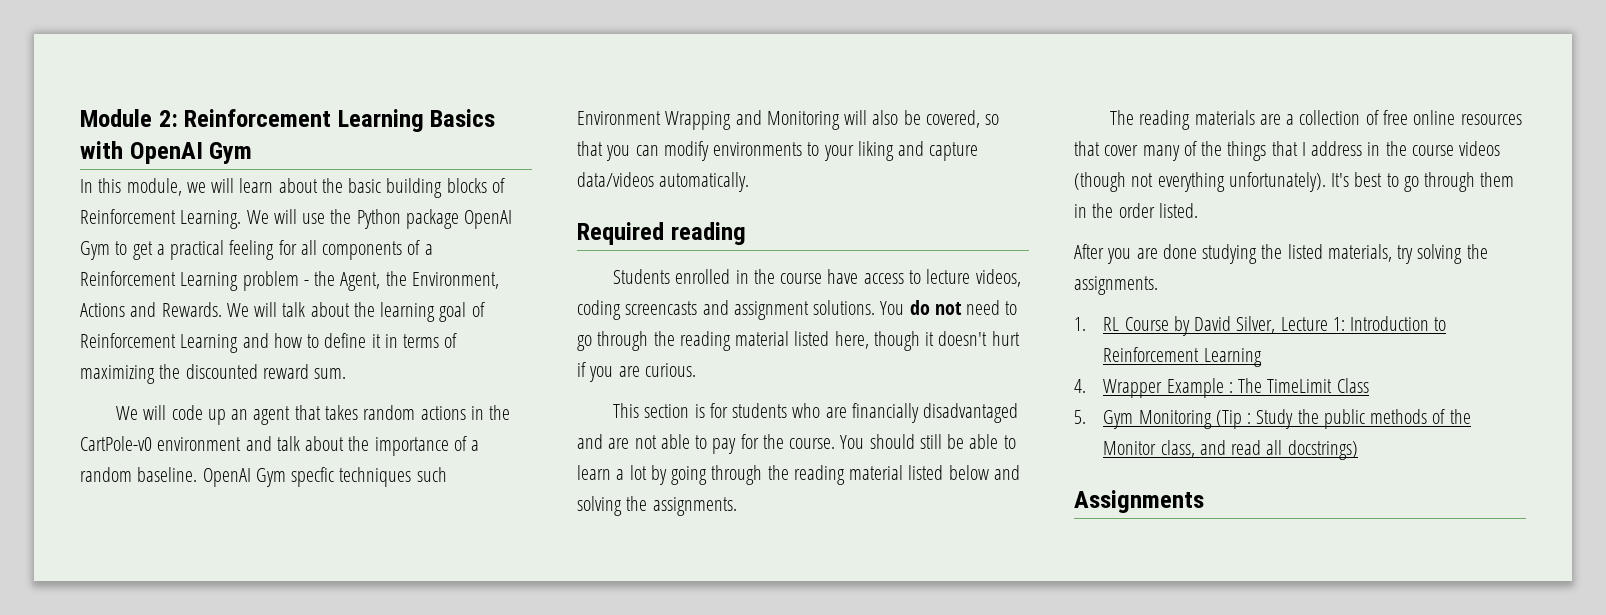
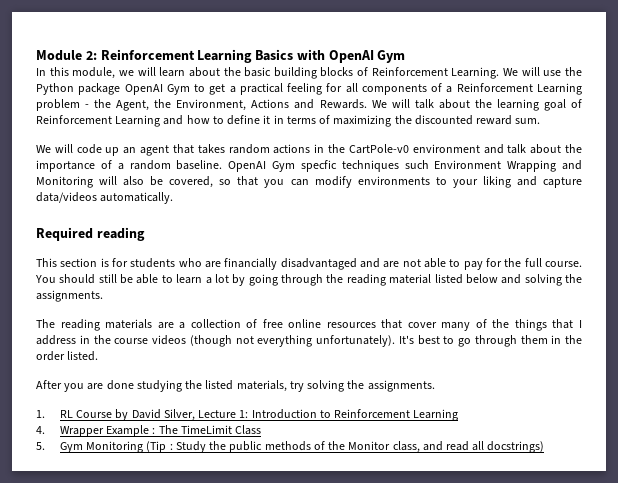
- Students enrolled in the course have access to lecture videos, coding screencasts and assignment solutions. You do not need to go through the reading material listed here, though it doesn't hurt if you are curious.
- This section is for students who are financially disadvantaged and are not able to pay for the course.
+ This section is for students who are financially disadvantaged and are not able to pay for the full course.
- Assignments

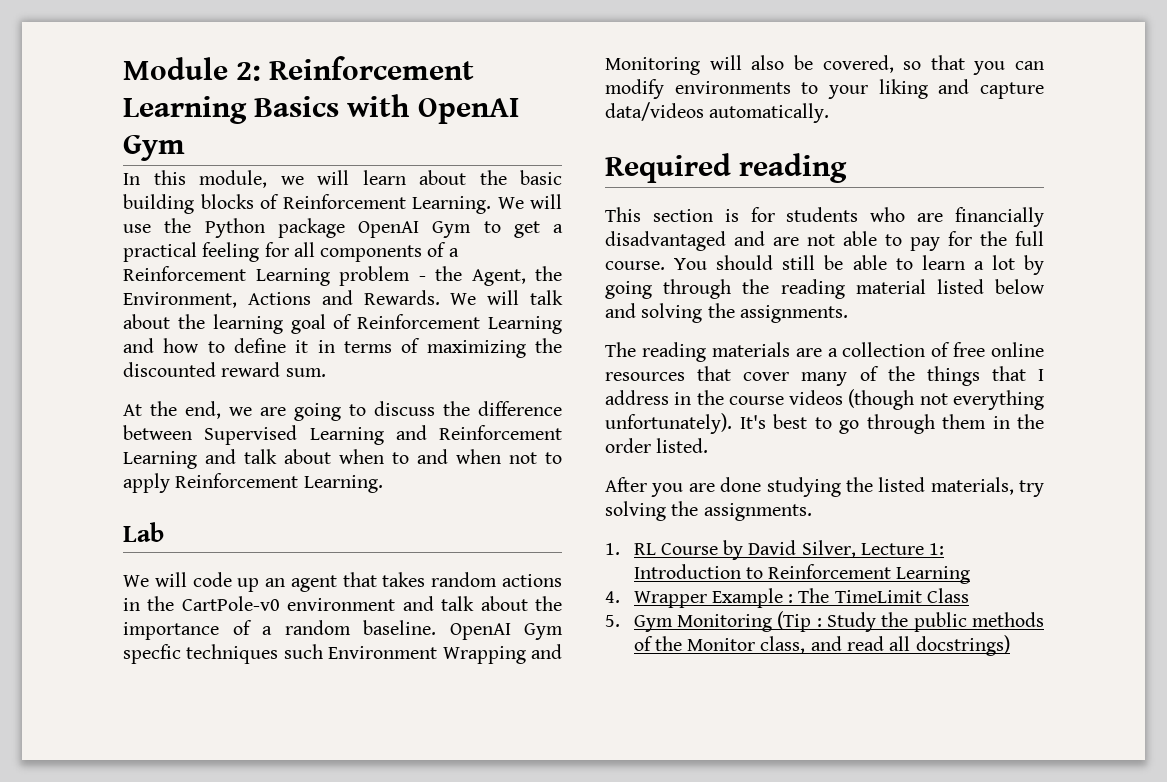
+ At the end, we are going to discuss the difference between Supervised Learning and Reinforcement Learning and talk about when to and when not to apply Reinforcement Learning.
+ Lab

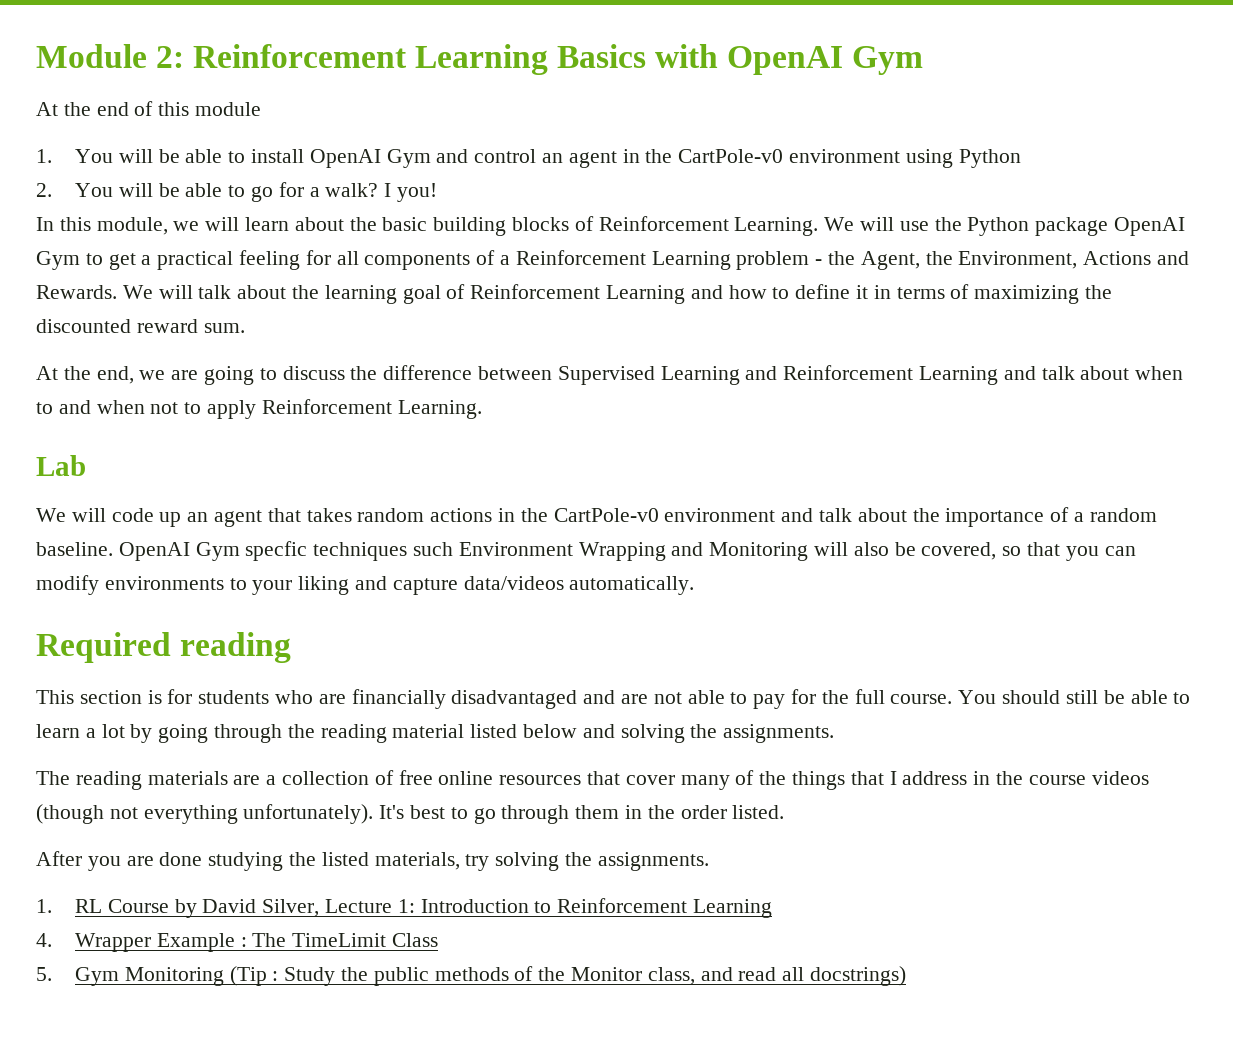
+ At the end of this module
+ 1. You will be able to install OpenAI Gym and control an agent in the CartPole-v0 environment using Python
+ 2. You will be able to go for a walk? I you!

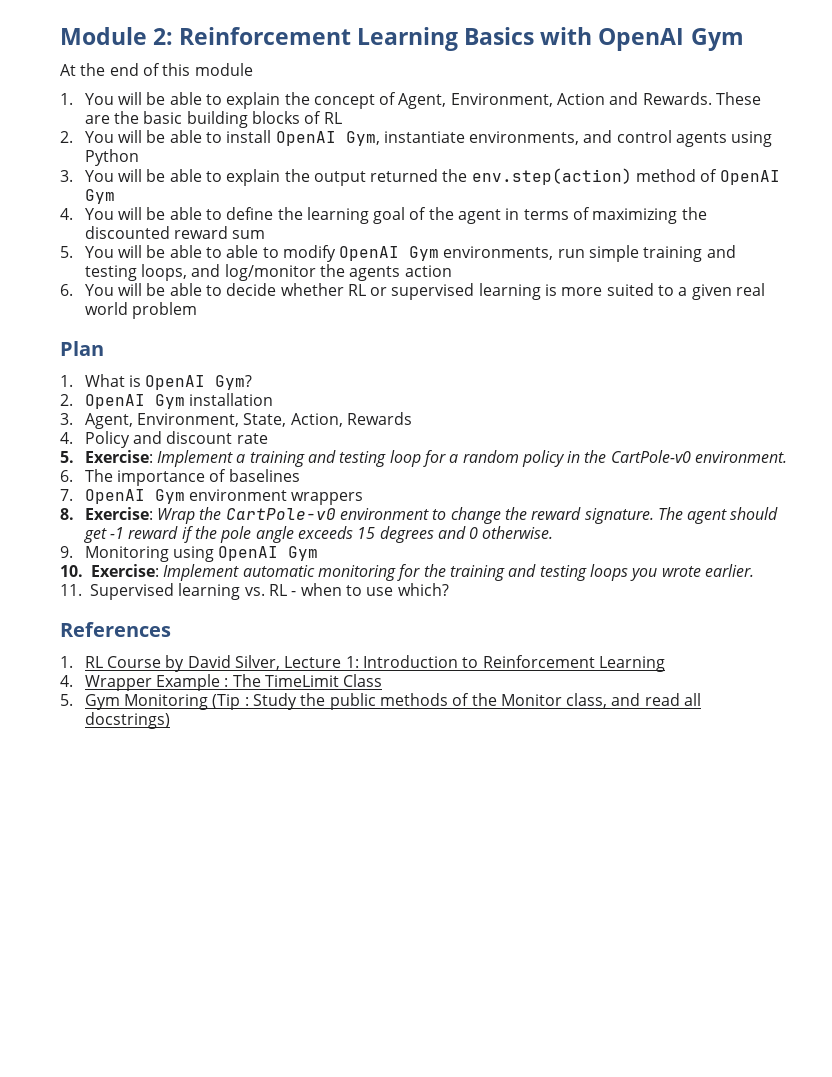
- 1. You will be able to install OpenAI Gym and control an agent in the CartPole-v0 environment using Python
+ 1. You will be able to explain the concept of Agent, Environment, Action and Rewards. These are the basic building blocks of RL
+ 2. You will be able to install OpenAI Gym, instantiate environments, and control agents using Python
- 2. You will be able to go for a walk? I you!
- In this module, we will learn about the basic building blocks of Reinforcement Learning. We will use the Python package OpenAI Gym to get a practical feeling for all components of a Reinforcement Learning problem - the Agent, the Environment, Actions and Rewards. We will talk about the learning goal of Reinforcement Learning and how to define it in terms of maximizing the discounted reward sum.
- At the end, we are going to discuss the difference between Supervised Learning and Reinforcement Learning and talk about when to and when not to apply Reinforcement Learning.
- Lab
- We will code up an agent that takes random actions in the CartPole-v0 environment and talk about the importance of a random baseline. OpenAI Gym specfic techniques such Environment Wrapping and Monitoring will also be covered, so that you can modify environments to your liking and capture data/videos automatically.
- Required reading
- This section is for students who are financially disadvantaged and are not able to pay for the full course. You should still be able to learn a lot by going through the reading material listed below and solving the assignments.
- The reading materials are a collection of free online resources that cover many of the things that I address in the course videos (though not everything unfortunately). It's best to go through them in the order listed.
- After you are done studying the listed materials, try solving the assignments.
+ 3. You will be able to explain the output returned the env.step(action) method of OpenAI Gym
+ 4. You will be able to define the learning goal of the agent in terms of maximizing the discounted reward sum
+ 5. You will be able to able to modify OpenAI Gym environments, run simple training and testing loops, and log/monitor the agents action
+ 6. You will be able to decide whether RL or supervised learning is more suited to a given real world problem
+ Plan
+ 1. What is OpenAI Gym?
+ 2. OpenAI Gym installation
+ 3. Agent, Environment, State, Action, Rewards
+ 4. Policy and discount rate
+ 5. Exercise: Implement a training and testing loop for a random policy in the CartPole-v0 environment.
+ 6. The importance of baselines
+ 7. OpenAI Gym environment wrappers
+ 8. Exercise: Wrap the CartPole-v0 environment to change the reward signature. The agent should get -1 reward if the pole angle exceeds 15 degrees and 0 otherwise.
+ 9. Monitoring using OpenAI Gym
+ 10. Exercise: Implement automatic monitoring for the training and testing loops you wrote earlier.
+ 11. Supervised learning vs. RL - when to use which?
+ References

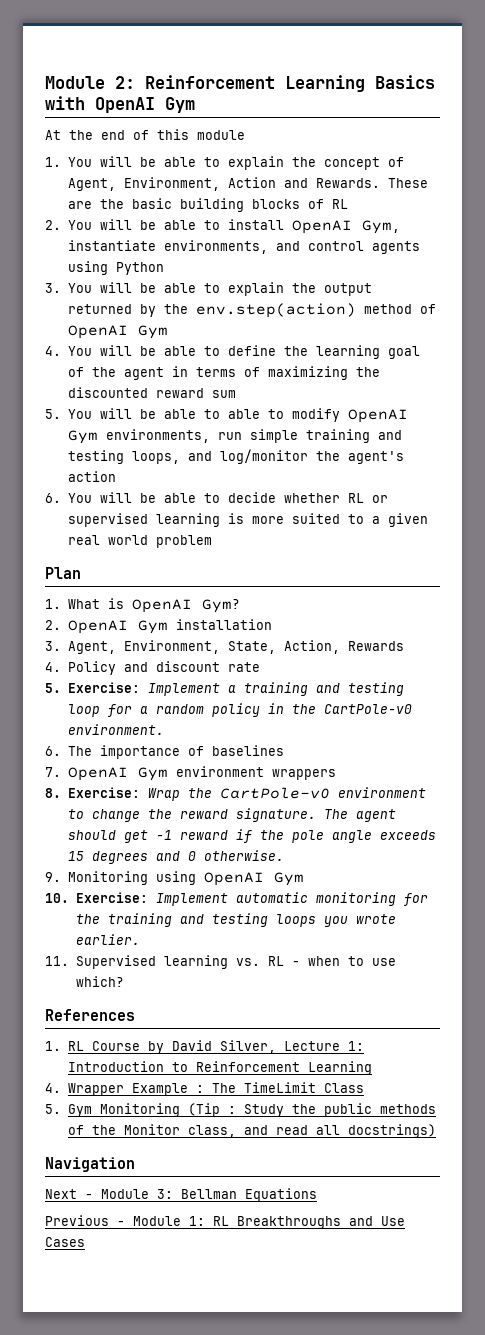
- 3. You will be able to explain the output returned the env.step(action) method of OpenAI Gym
+ 3. You will be able to explain the output returned by the env.step(action) method of OpenAI Gym
- 5. You will be able to able to modify OpenAI Gym environments, run simple training and testing loops, and log/monitor the agents action
+ 5. You will be able to able to modify OpenAI Gym environments, run simple training and testing loops, and log/monitor the agent's action
+ Navigation
+ Next - Module 3: Bellman Equations
+ Previous - Module 1: RL Breakthroughs and Use Cases

